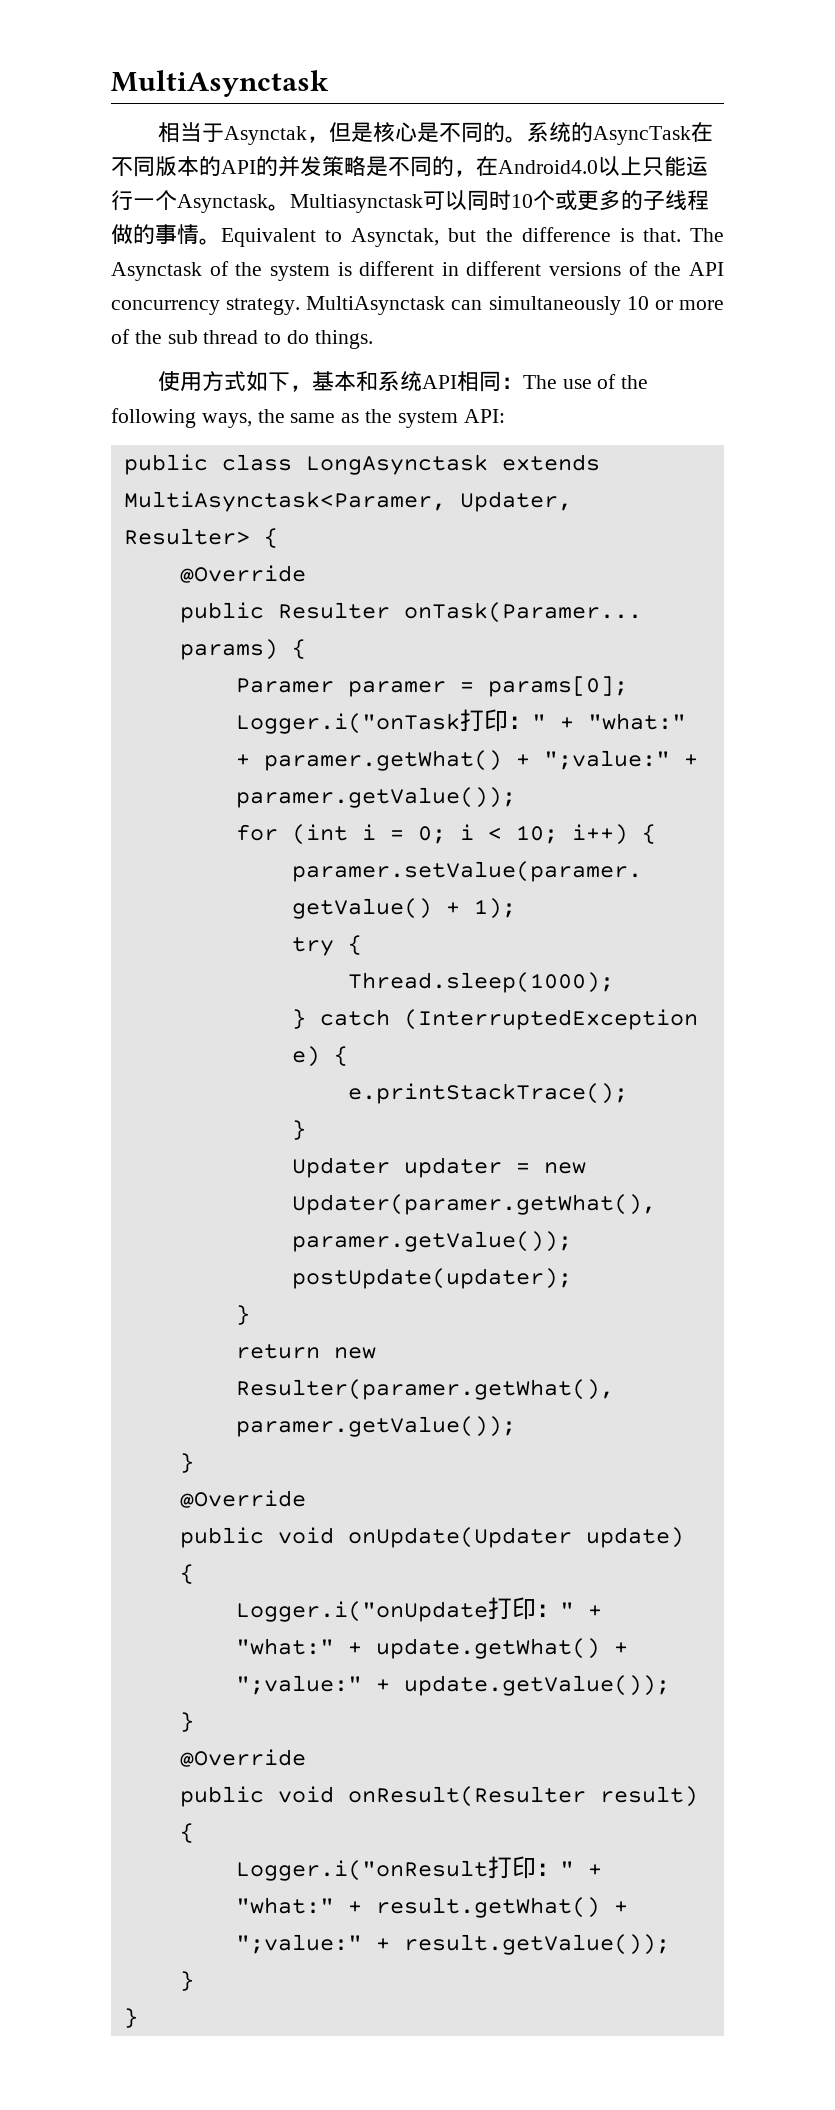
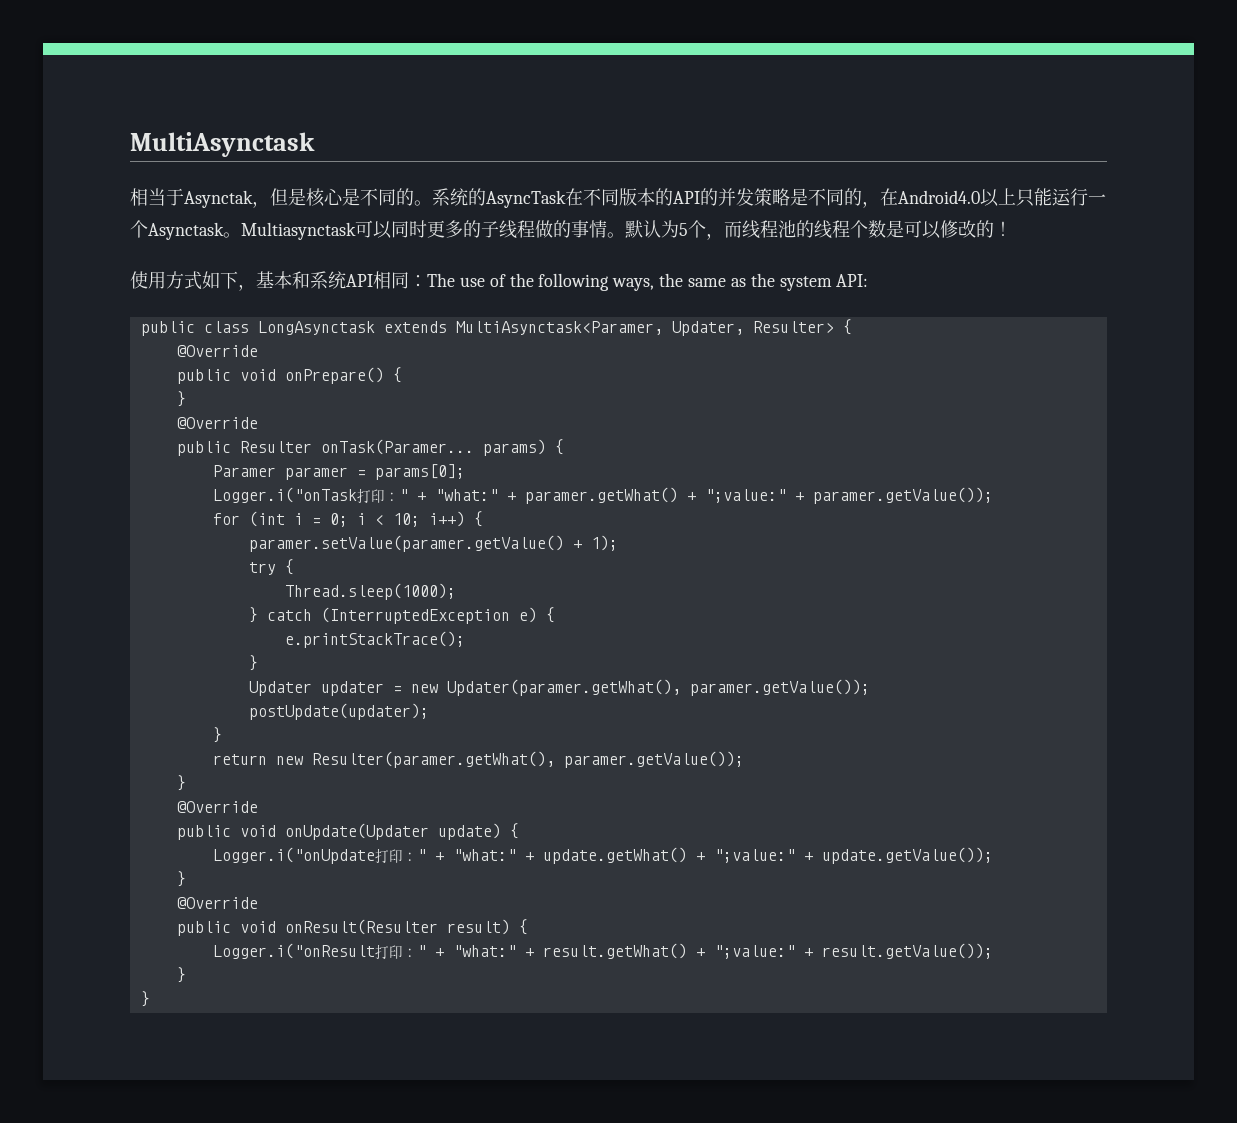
- Multiasynctask可以同时10个或更多的子线程做的事情。
+ Multiasynctask可以同时更多的子线程做的事情。
- Equivalent to Asynctak, but the difference is that. The Asynctask of the system is different in different versions of the API concurrency strategy. MultiAsynctask can simultaneously 10 or more of the sub thread to do things.
+ 默认为5个，而线程池的线程个数是可以修改的！
+ public void onPrepare() {
+ }
+ @Override

